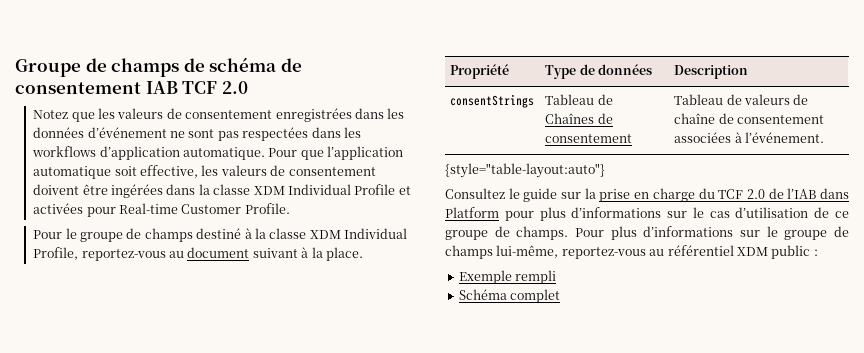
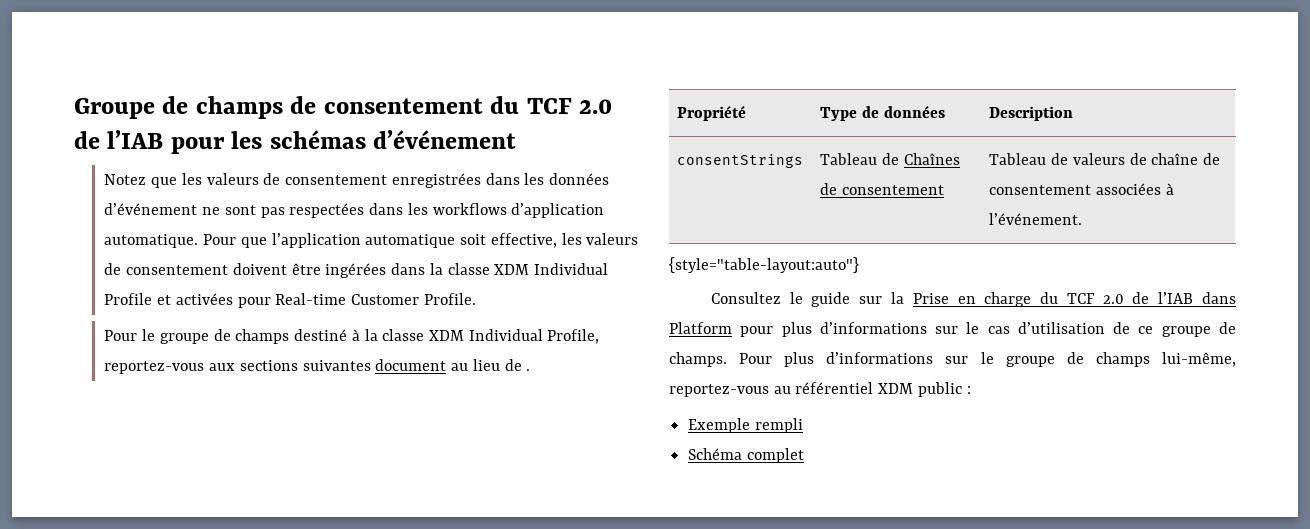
- Groupe de champs de schéma de consentement IAB TCF 2.0
+ Groupe de champs de consentement du TCF 2.0 de l’IAB pour les schémas d’événement
- Pour le groupe de champs destiné à la classe XDM Individual Profile, reportez-vous au document suivant à la place.
+ Pour le groupe de champs destiné à la classe XDM Individual Profile, reportez-vous aux sections suivantes document au lieu de .
- Consultez le guide sur la prise en charge du TCF 2.0 de l’IAB dans Platform pour plus d’informations sur le cas d’utilisation de ce groupe de champs.
+ Consultez le guide sur la Prise en charge du TCF 2.0 de l’IAB dans Platform pour plus d’informations sur le cas d’utilisation de ce groupe de champs.

